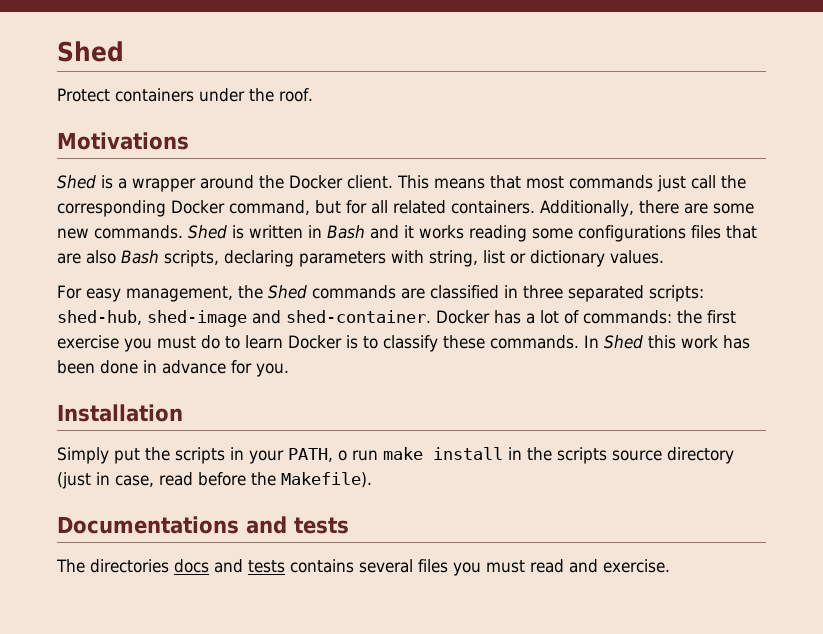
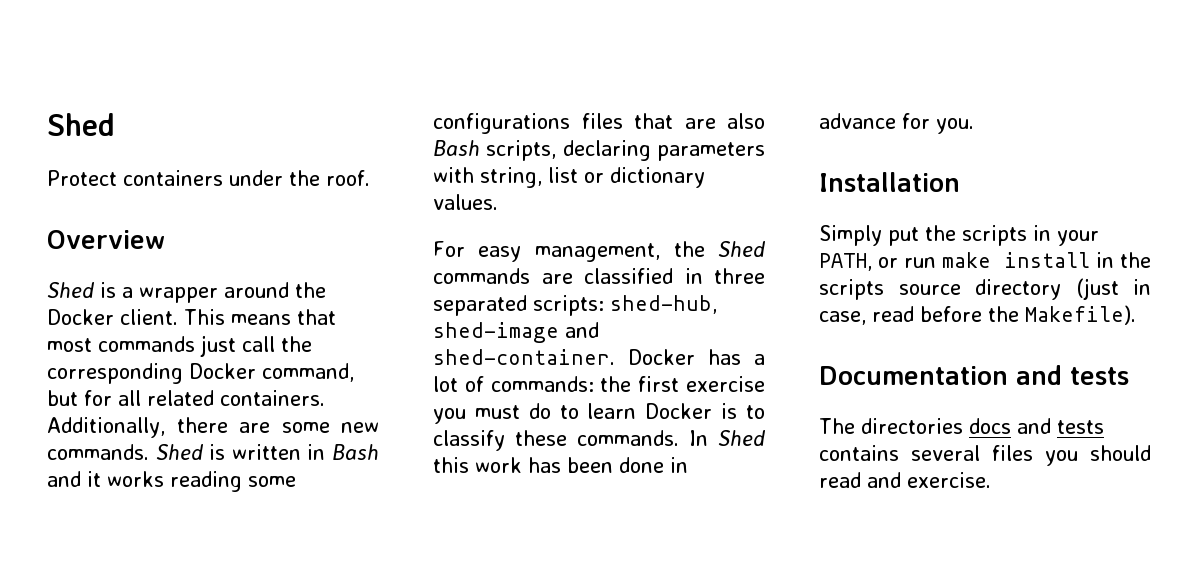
- Motivations
+ Overview
- Simply put the scripts in your PATH, o run make install in the scripts source directory (just in case, read before the Makefile).
+ Simply put the scripts in your PATH, or run make install in the scripts source directory (just in case, read before the Makefile).
- Documentations and tests
+ Documentation and tests
- The directories docs and tests contains several files you must read and exercise.
+ The directories docs and tests contains several files you should read and exercise.

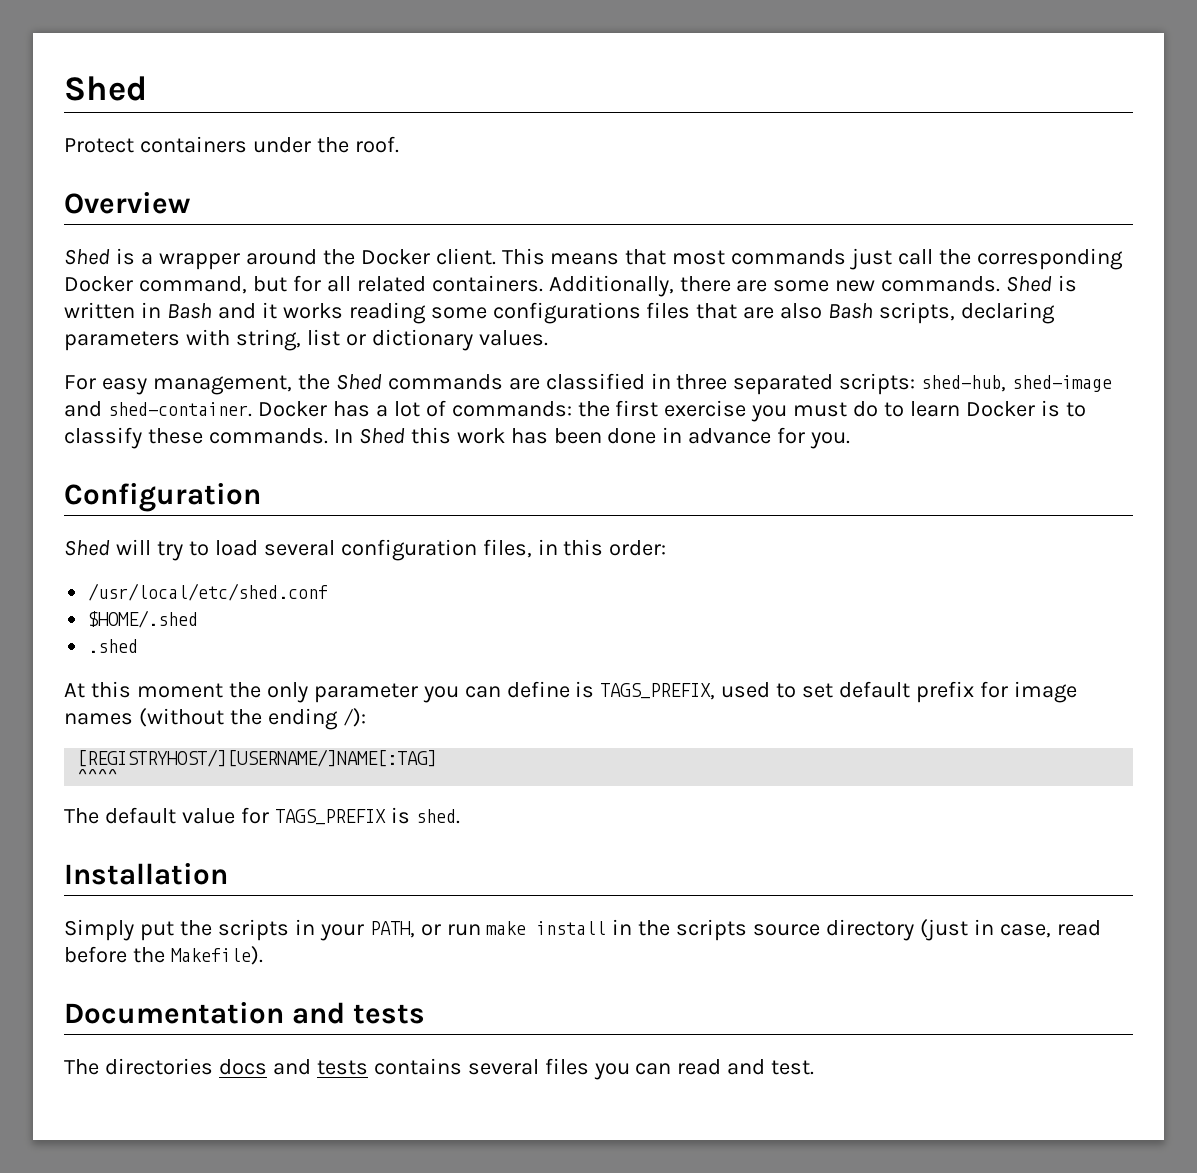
+ Configuration
+ Shed will try to load several configuration files, in this order:
+ /usr/local/etc/shed.conf
+ $HOME/.shed
+ .shed
+ At this moment the only parameter you can define is TAGS_PREFIX, used to set default prefix for image names (without the ending /):
+ [REGISTRYHOST/][USERNAME/]NAME[:TAG]
+ ^^^^
+ The default value for TAGS_PREFIX is shed.
- The directories docs and tests contains several files you should read and exercise.
+ The directories docs and tests contains several files you can read and test.

